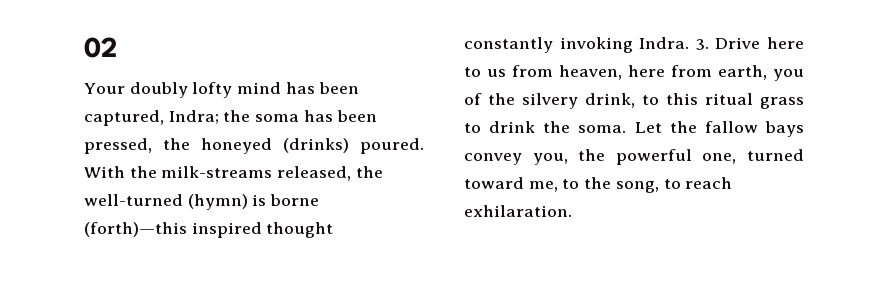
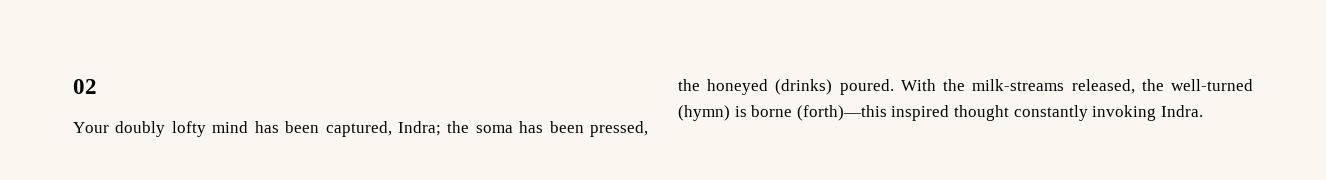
- 3. Drive here to us from heaven, here from earth, you of the silvery drink, to this ritual grass to drink the soma. Let the fallow bays convey you, the powerful one, turned toward me, to the song, to reach exhilaration.

